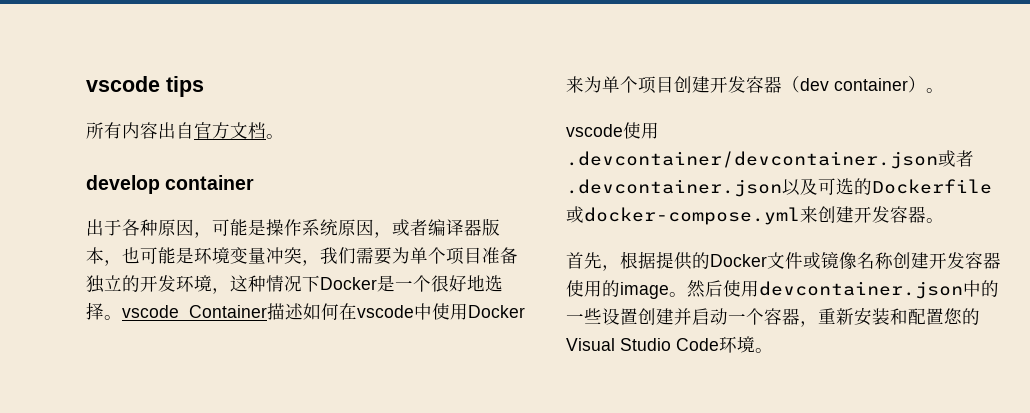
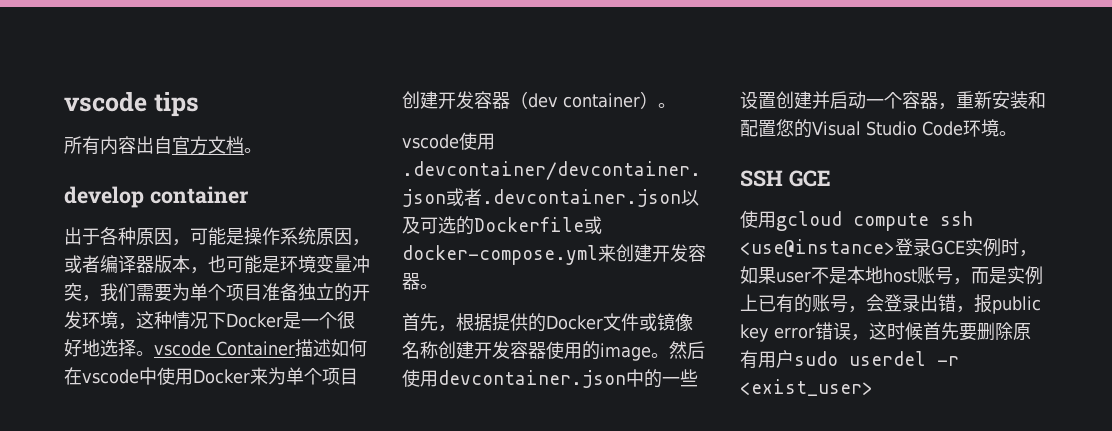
+ SSH GCE
+ 使用gcloud compute ssh <use@instance>登录GCE实例时，如果user不是本地host账号，而是实例上已有的账号，会登录出错，报public key error错误，这时候首先要删除原有用户sudo userdel -r <exist_user>

